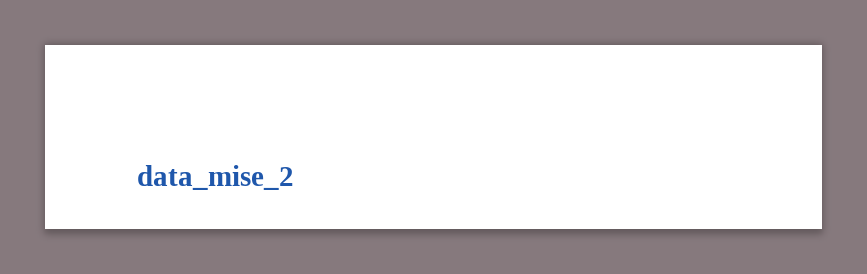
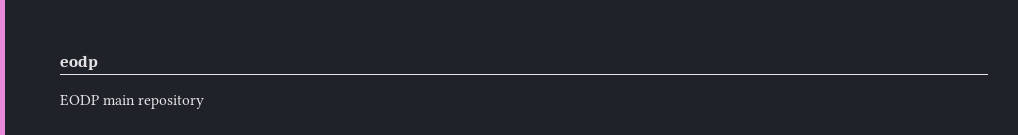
- data_mise_2
+ eodp
+ EODP main repository

